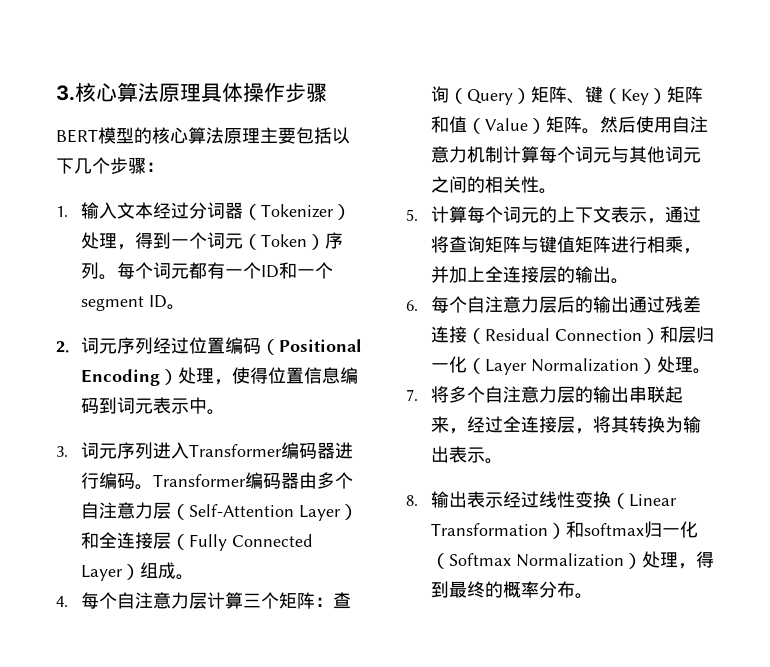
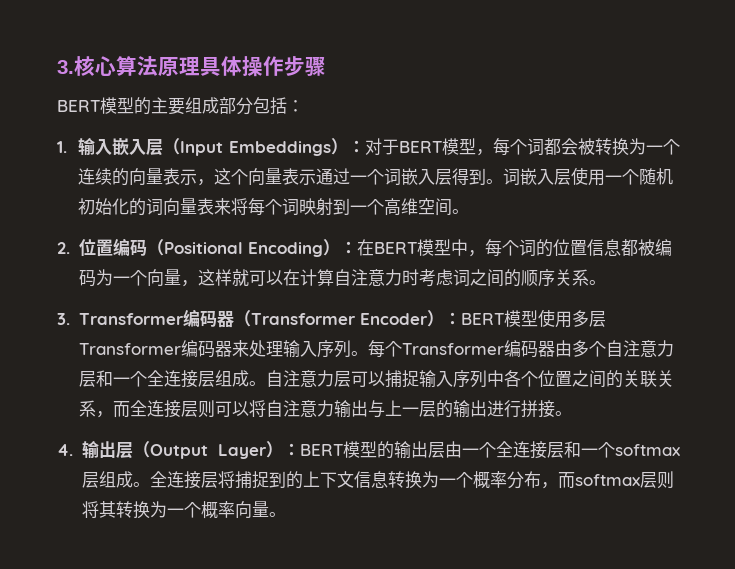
- BERT模型的核心算法原理主要包括以下几个步骤：
- 1.输入文本经过分词器（Tokenizer）处理，得到一个词元（Token）序列。每个词元都有一个ID和一个segment ID。
+ BERT模型的主要组成部分包括：
+ 1.输入嵌入层（Input Embeddings）：对于BERT模型，每个词都会被转换为一个连续的向量表示，这个向量表示通过一个词嵌入层得到。词嵌入层使用一个随机初始化的词向量表来将每个词映射到一个高维空间。
- 2.词元序列经过位置编码（Positional Encoding）处理，使得位置信息编码到词元表示中。
- 3.词元序列进入Transformer编码器进行编码。Transformer编码器由多个自注意力层（Self-Attention Layer）和全连接层（Fully Connected Layer）组成。
- 4.每个自注意力层计算三个矩阵：查询（Query）矩阵、键（Key）矩阵和值（Value）矩阵。然后使用自注意力机制计算每个词元与其他词元之间的相关性。
- 5.计算每个词元的上下文表示，通过将查询矩阵与键值矩阵进行相乘，并加上全连接层的输出。
- 6.每个自注意力层后的输出通过残差连接（Residual Connection）和层归一化（Layer Normalization）处理。
- 7.将多个自注意力层的输出串联起来，经过全连接层，将其转换为输出表示。
- 8.输出表示经过线性变换（Linear Transformation）和softmax归一化（Softmax Normalization）处理，得到最终的概率分布。
+ 2.位置编码（Positional Encoding）：在BERT模型中，每个词的位置信息都被编码为一个向量，这样就可以在计算自注意力时考虑词之间的顺序关系。
+ 3. Transformer编码器（Transformer Encoder）：BERT模型使用多层Transformer编码器来处理输入序列。每个Transformer编码器由多个自注意力层和一个全连接层组成。自注意力层可以捕捉输入序列中各个位置之间的关联关系，而全连接层则可以将自注意力输出与上一层的输出进行拼接。
+ 4.输出层（Output Layer）：BERT模型的输出层由一个全连接层和一个softmax层组成。全连接层将捕捉到的上下文信息转换为一个概率分布，而softmax层则将其转换为一个概率向量。

